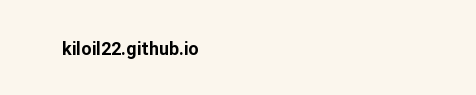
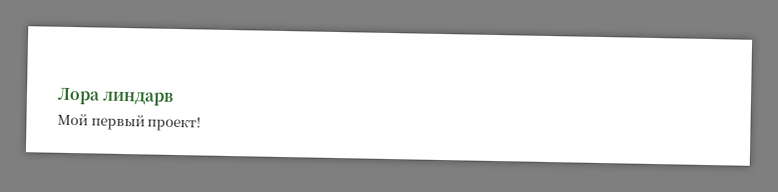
- kiloil22.github.io
+ Лора линдарв
+ Мой первый проект!

